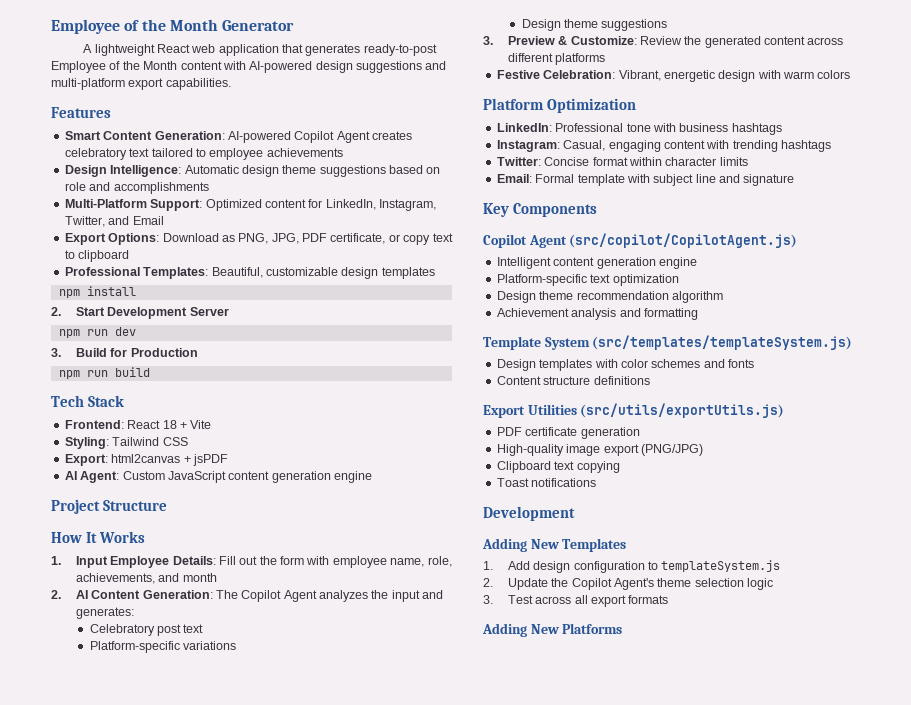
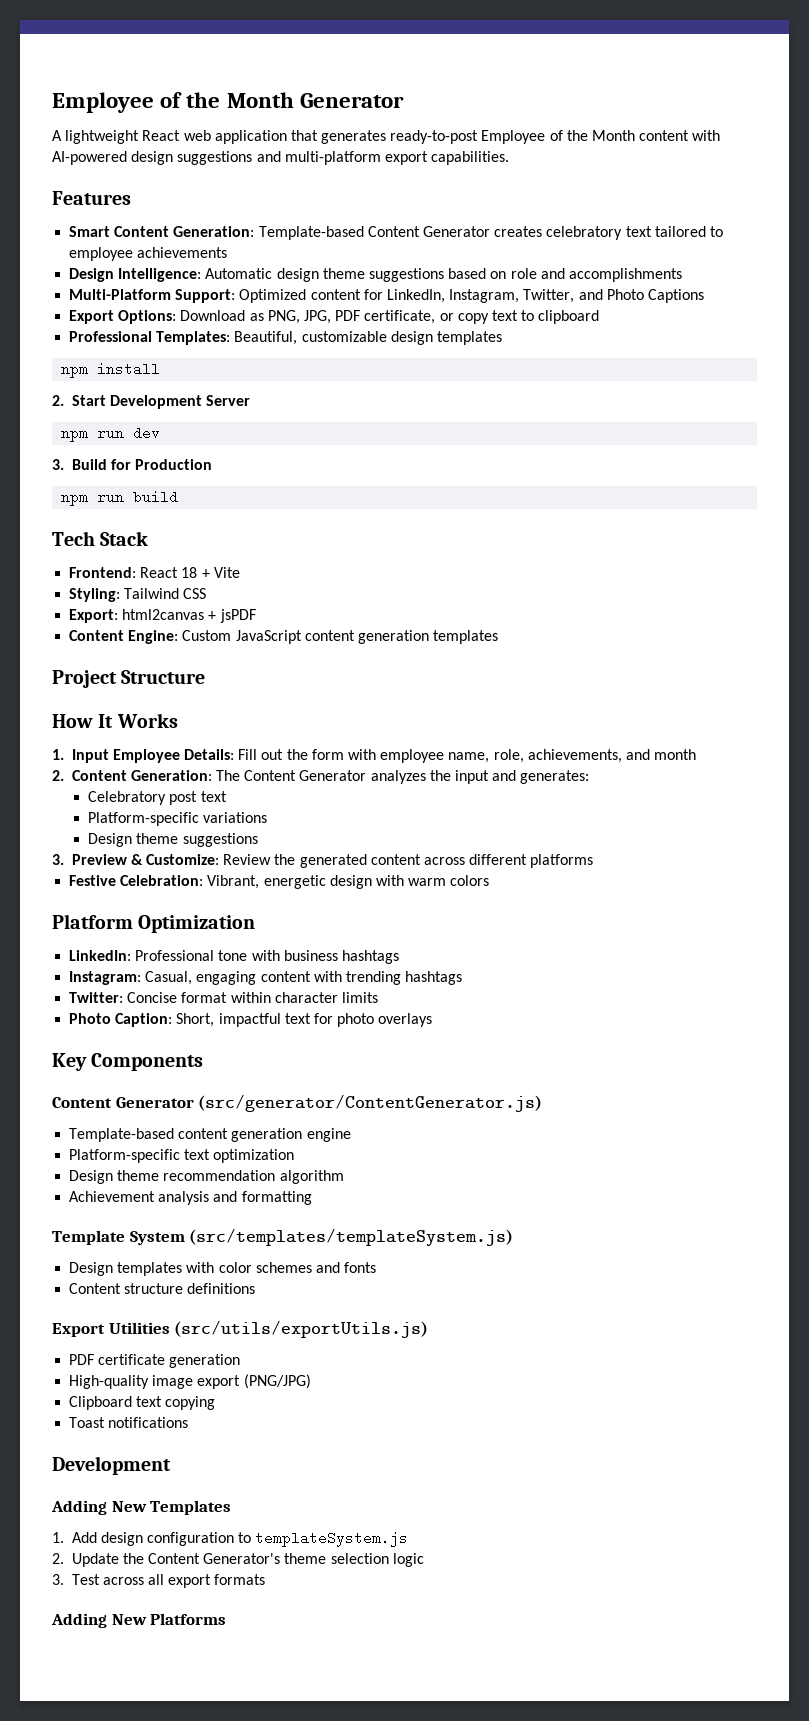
- Smart Content Generation: AI-powered Copilot Agent creates celebratory text tailored to employee achievements
+ Smart Content Generation: Template-based Content Generator creates celebratory text tailored to employee achievements
- Multi-Platform Support: Optimized content for LinkedIn, Instagram, Twitter, and Email
+ Multi-Platform Support: Optimized content for LinkedIn, Instagram, Twitter, and Photo Captions
- AI Agent: Custom JavaScript content generation engine
+ Content Engine: Custom JavaScript content generation templates
- 2. AI Content Generation: The Copilot Agent analyzes the input and generates:
+ 2. Content Generation: The Content Generator analyzes the input and generates:
- Email: Formal template with subject line and signature
+ Photo Caption: Short, impactful text for photo overlays
  Key Components
- Copilot Agent (src/copilot/CopilotAgent.js)
- Intelligent content generation engine
+ Content Generator (src/generator/ContentGenerator.js)
+ Template-based content generation engine
- 2. Update the Copilot Agent's theme selection logic
+ 2. Update the Content Generator's theme selection logic

